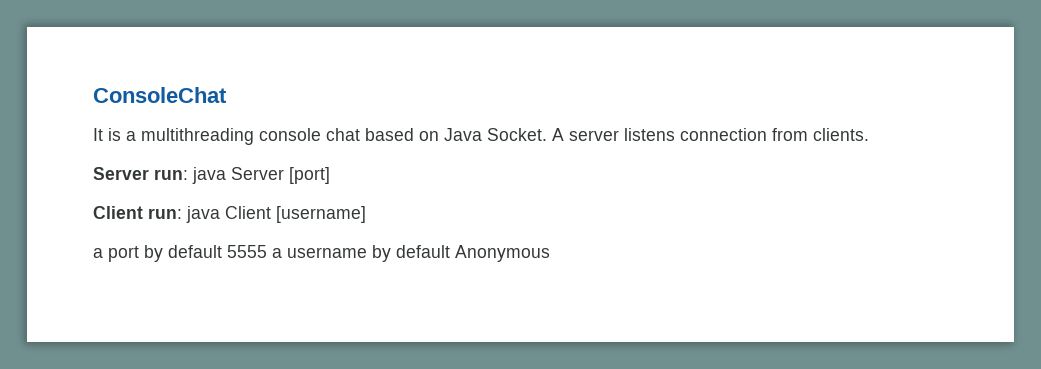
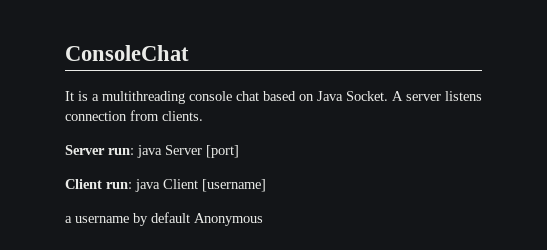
- a port by default 5555 a username by default Anonymous
+ a username by default Anonymous

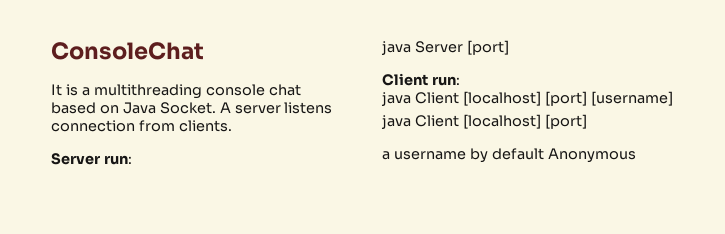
- Server run: java Server [port]
+ Server run:
+ java Server [port]
- Client run: java Client [username]
+ Client run:
+ java Client [localhost] [port] [username]
+ java Client [localhost] [port]

